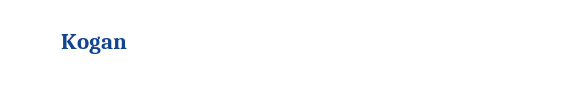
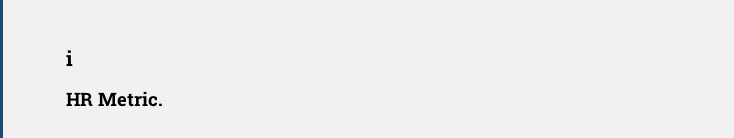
- Kogan
+ i
+ HR Metric.

